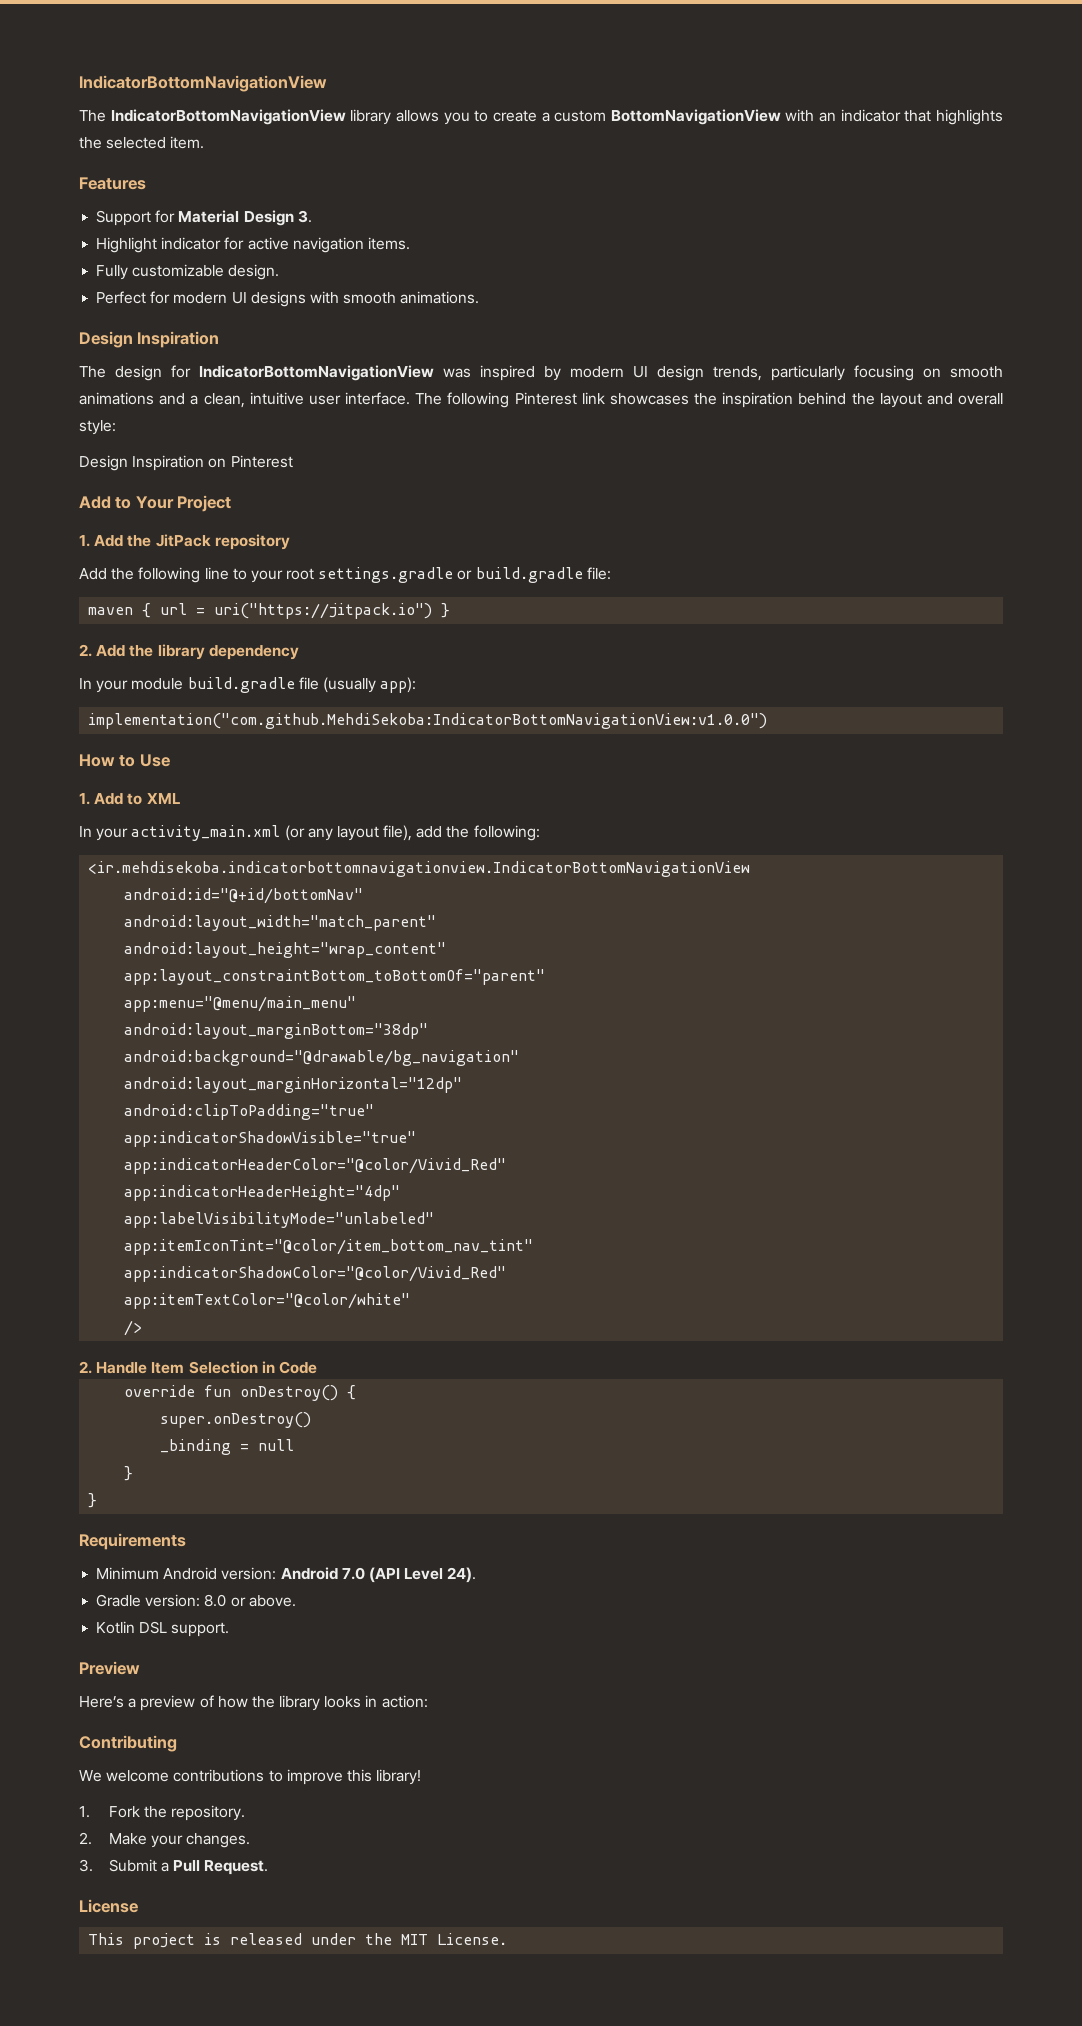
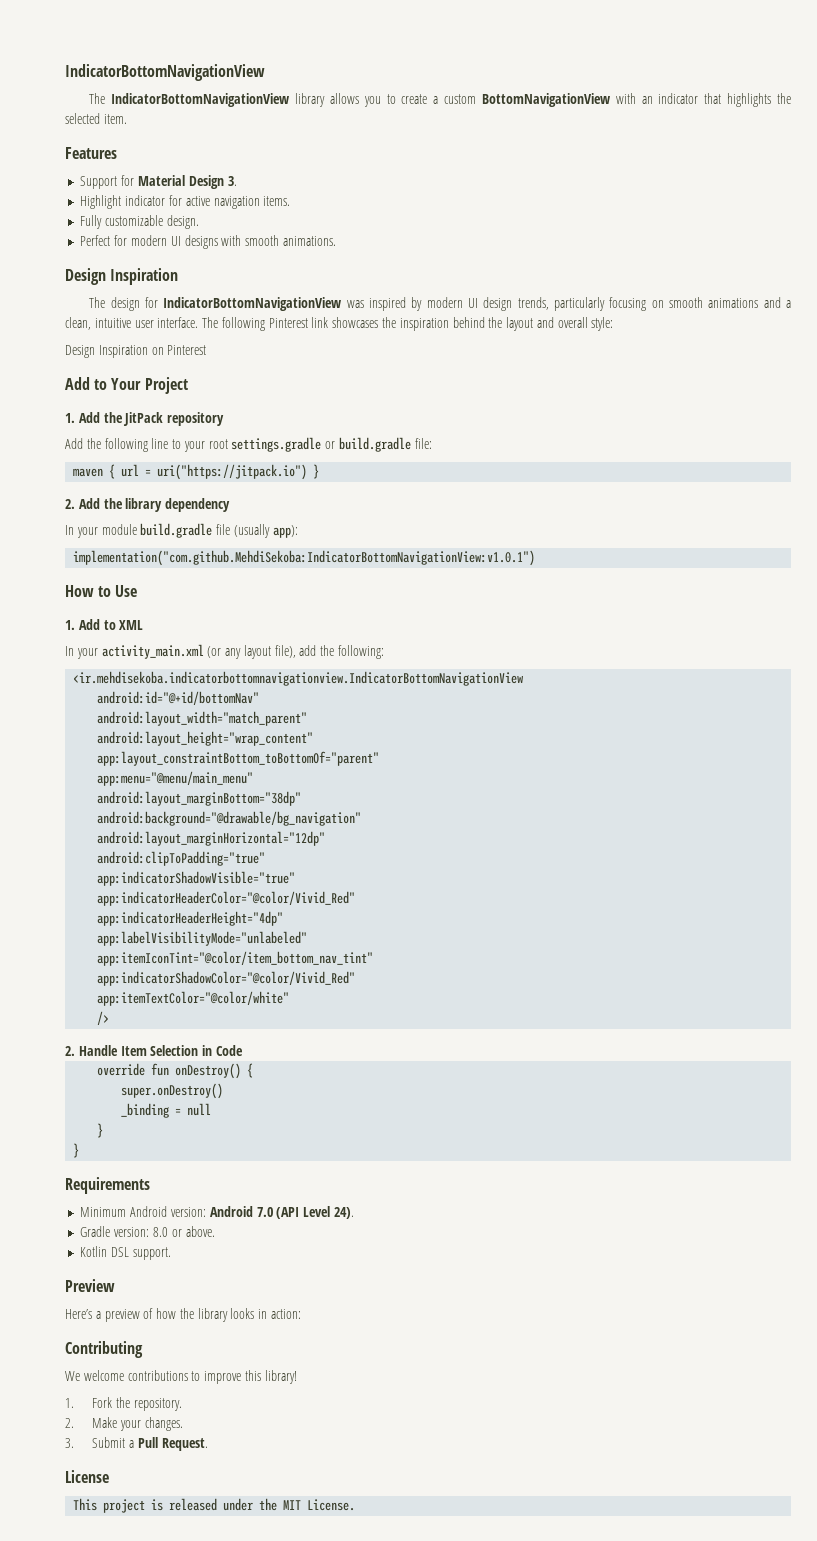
- implementation("com.github.MehdiSekoba:IndicatorBottomNavigationView:v1.0.0")
+ implementation("com.github.MehdiSekoba:IndicatorBottomNavigationView:v1.0.1")

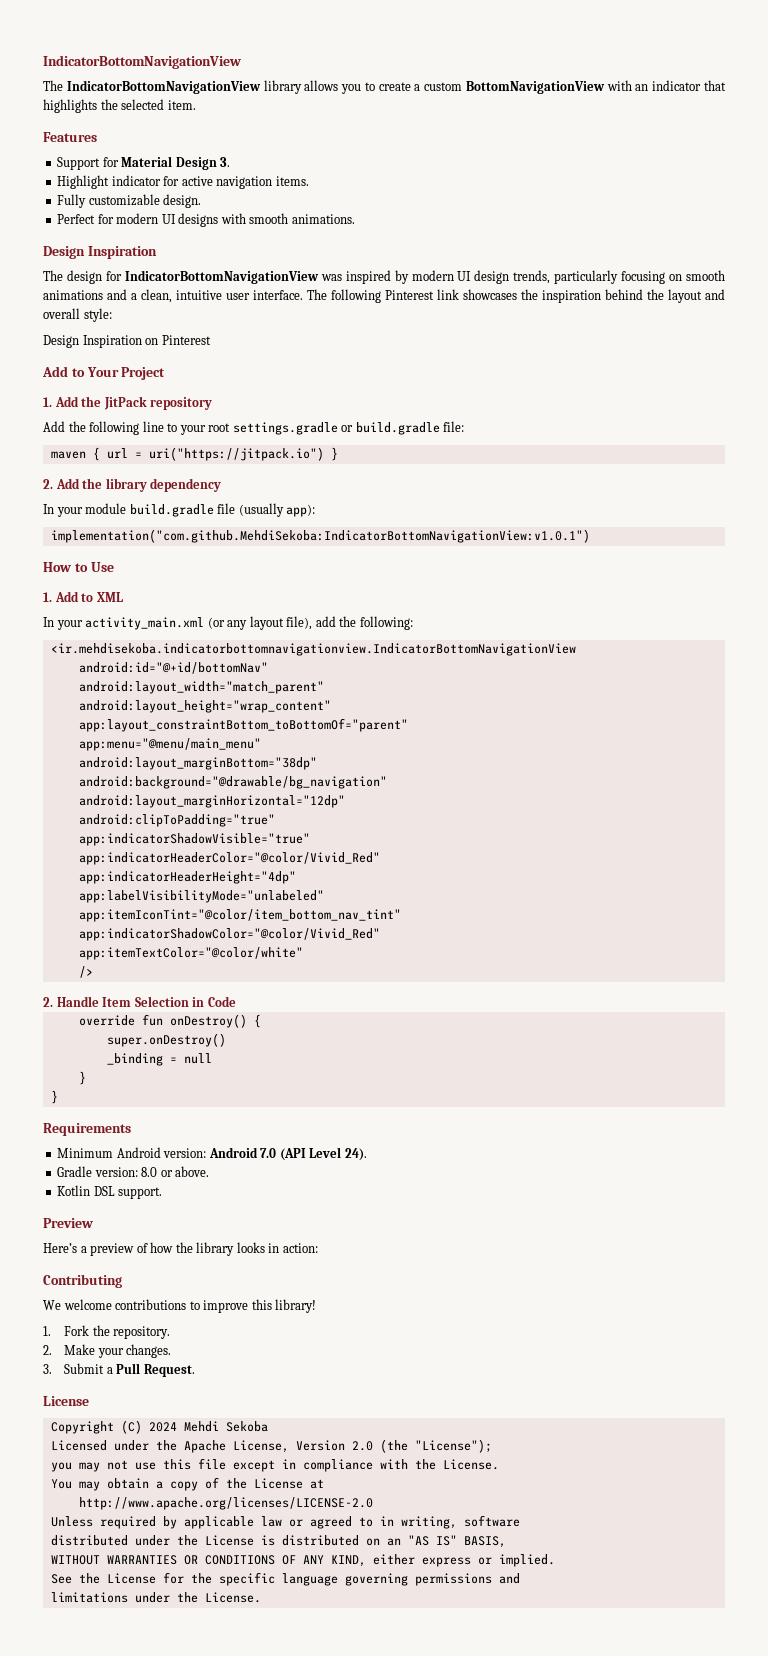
- This project is released under the MIT License.
+ Copyright (C) 2024 Mehdi Sekoba
+ Licensed under the Apache License, Version 2.0 (the "License");
+ you may not use this file except in compliance with the License.
+ You may obtain a copy of the License at
+ http://www.apache.org/licenses/LICENSE-2.0
+ Unless required by applicable law or agreed to in writing, software
+ distributed under the License is distributed on an "AS IS" BASIS,
+ WITHOUT WARRANTIES OR CONDITIONS OF ANY KIND, either express or implied.
+ See the License for the specific language governing permissions and
+ limitations under the License.

